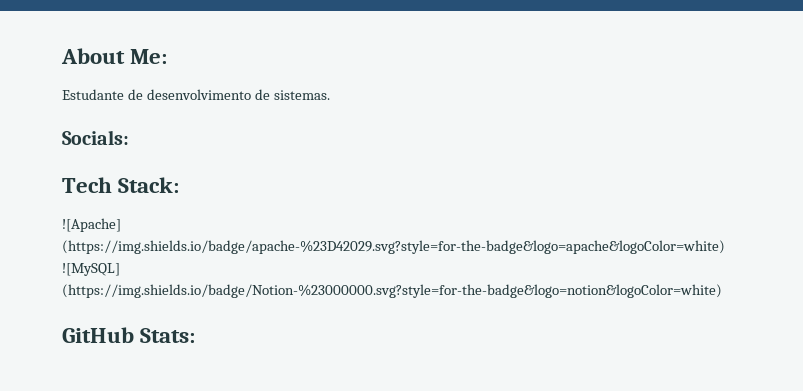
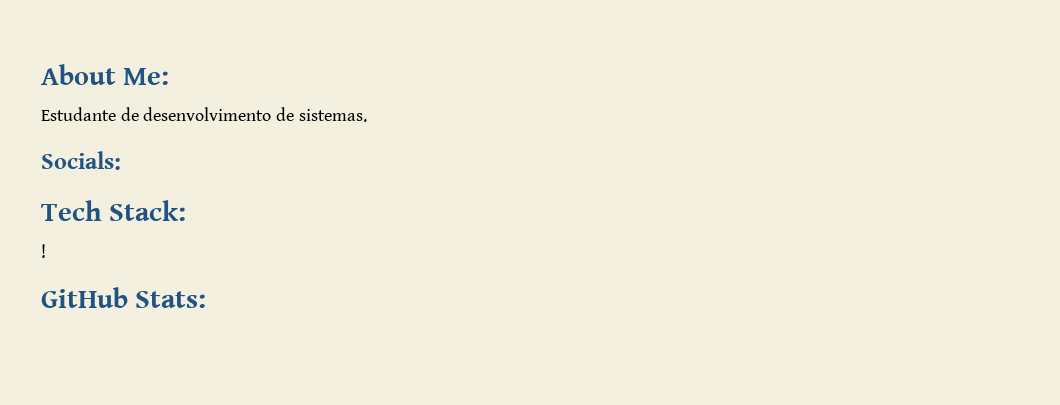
- ![Apache] (https://img.shields.io/badge/apache-%23D42029.svg?style=for-the-badge&logo=apache&logoColor=white) ![MySQL] (https://img.shields.io/badge/Notion-%23000000.svg?style=for-the-badge&logo=notion&logoColor=white)
+ !

